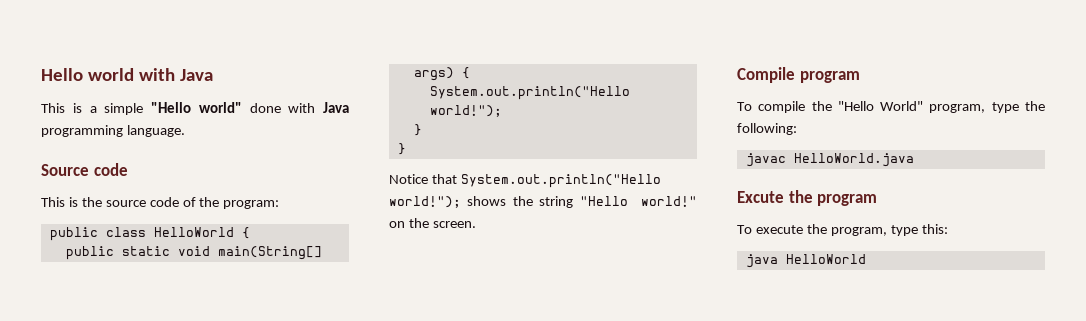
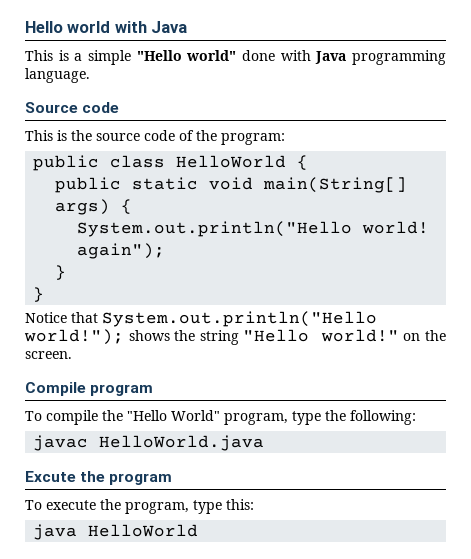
  public static void main(String[] args) {
- System.out.println("Hello world!");
+ System.out.println("Hello world! again");

